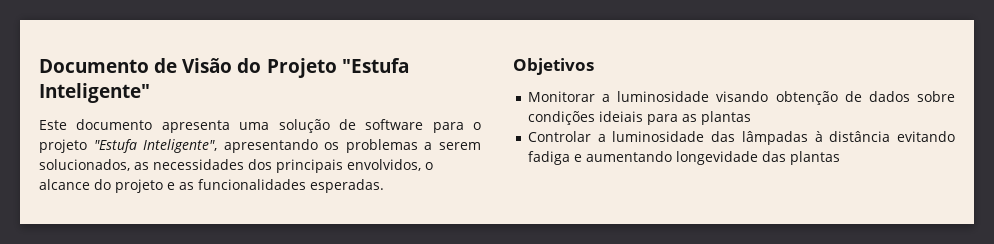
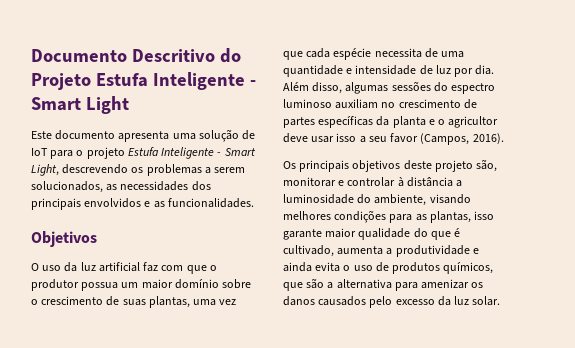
- Documento de Visão do Projeto "Estufa Inteligente"
+ Documento Descritivo do Projeto Estufa Inteligente - Smart Light
- Este documento apresenta uma solução de software para o projeto "Estufa Inteligente", apresentando os problemas a serem solucionados, as necessidades dos principais envolvidos, o alcance do projeto e as funcionalidades esperadas.
+ Este documento apresenta uma solução de IoT para o projeto Estufa Inteligente - Smart Light, descrevendo os problemas a serem solucionados, as necessidades dos principais envolvidos e as funcionalidades.
  Objetivos
- Monitorar a luminosidade visando obtenção de dados sobre condições ideiais para as plantas
- Controlar a luminosidade das lâmpadas à distância evitando fadiga e aumentando longevidade das plantas
+ O uso da luz artificial faz com que o produtor possua um maior domínio sobre o crescimento de suas plantas, uma vez que cada espécie necessita de uma quantidade e intensidade de luz por dia. Além disso, algumas sessões do espectro luminoso auxiliam no crescimento de partes específicas da planta e o agricultor deve usar isso a seu favor (Campos, 2016).
+ Os principais objetivos deste projeto são, monitorar e controlar à distância a luminosidade do ambiente, visando melhores condições para as plantas, isso garante maior qualidade do que é cultivado, aumenta a produtividade e ainda evita o uso de produtos químicos, que são a alternativa para amenizar os danos causados pelo excesso da luz solar.

